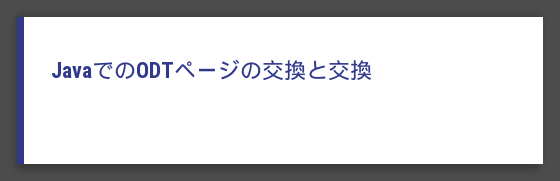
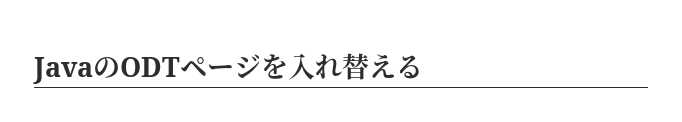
- JavaでのODTページの交換と交換
+ JavaのODTページを入れ替える

